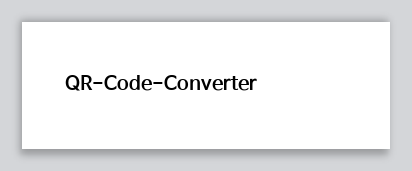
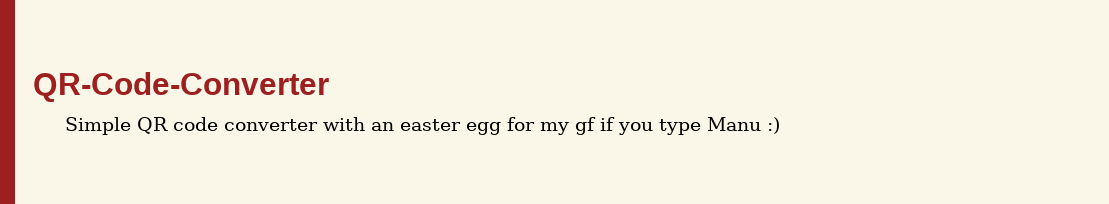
+ Simple QR code converter with an easter egg for my gf if you type Manu :)

